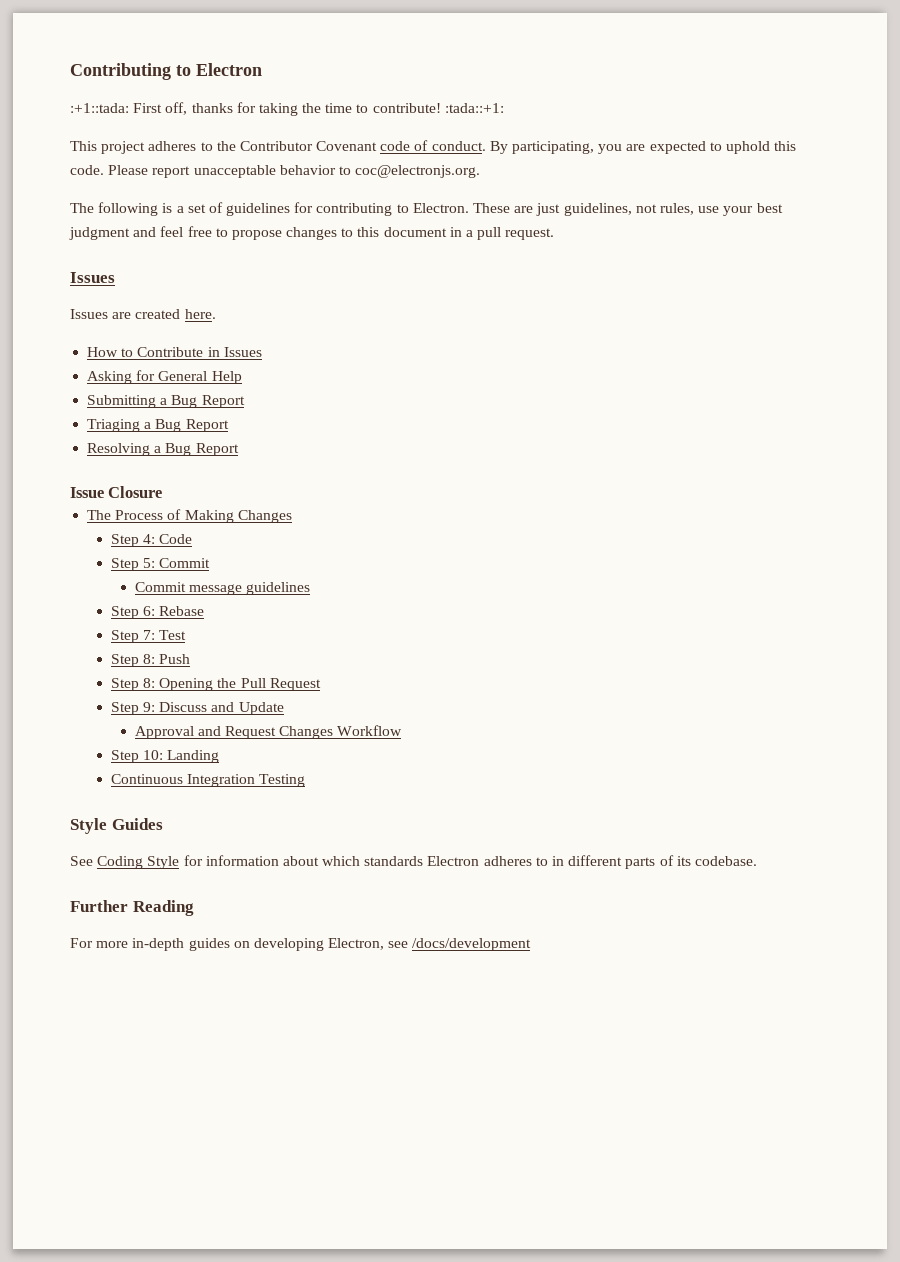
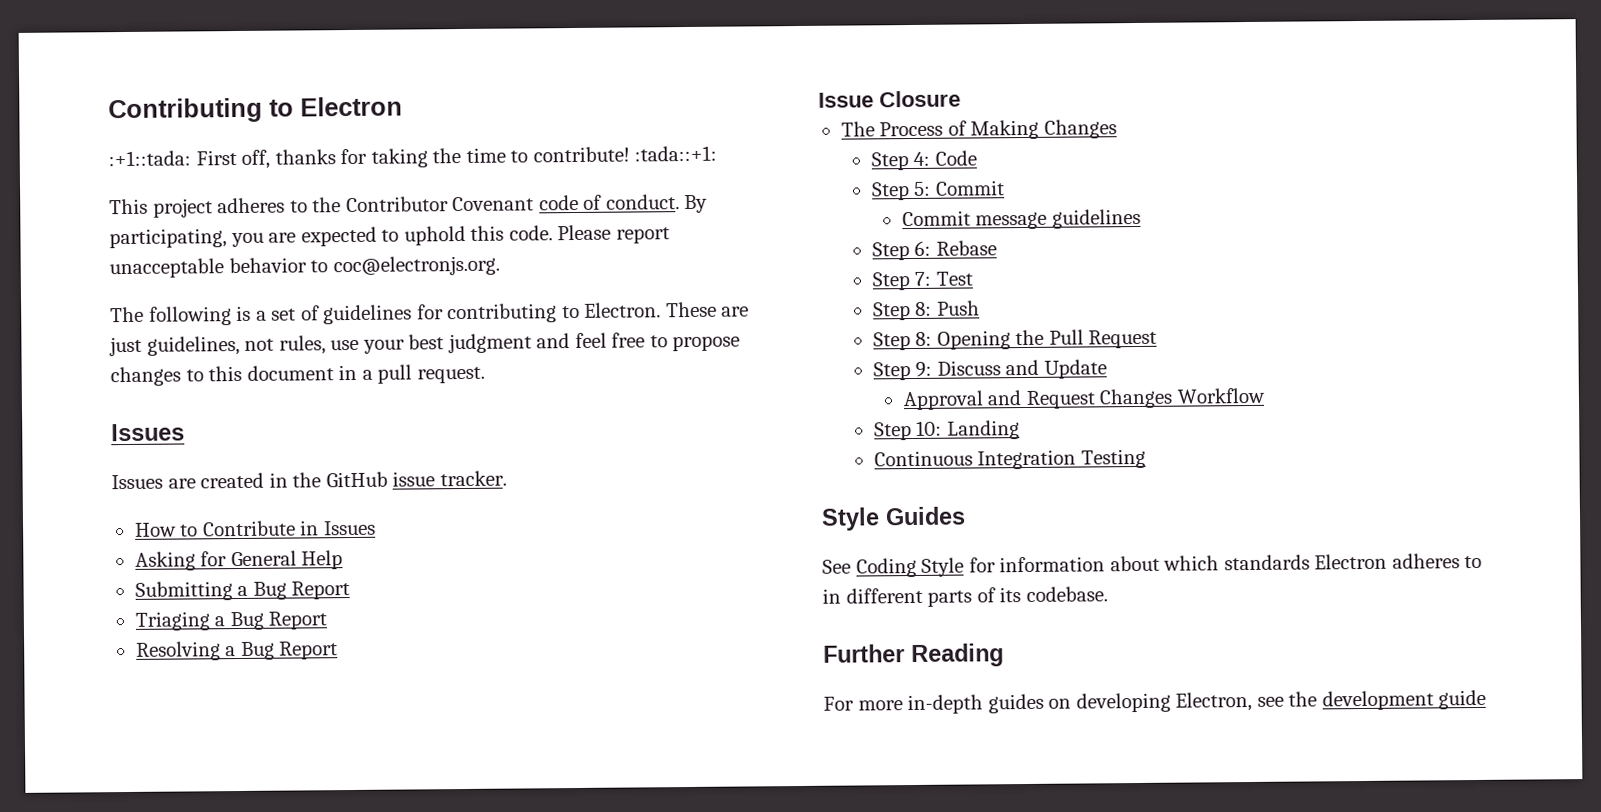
- Issues are created here.
+ Issues are created in the GitHub issue tracker.
- For more in-depth guides on developing Electron, see /docs/development
+ For more in-depth guides on developing Electron, see the development guide

